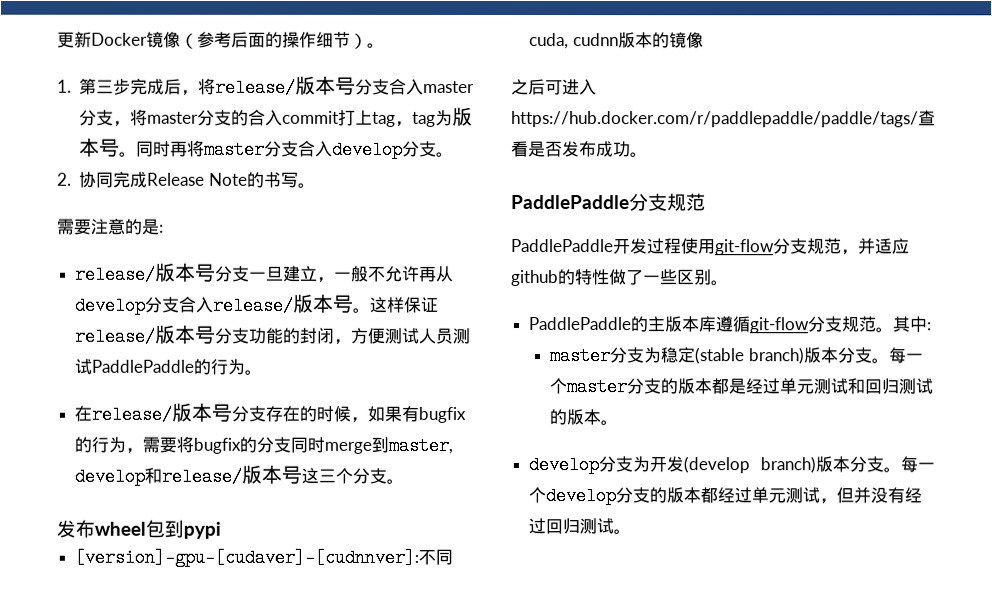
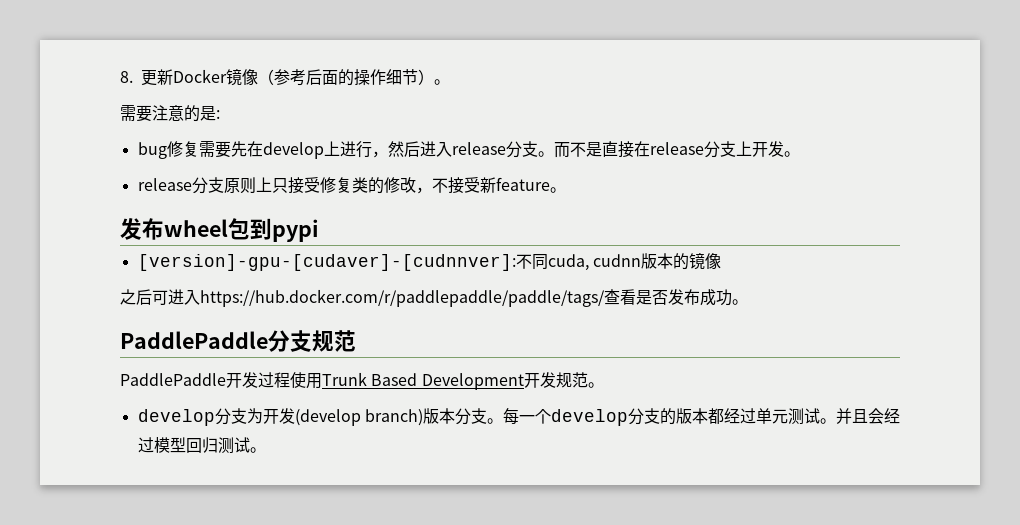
- 更新Docker镜像（参考后面的操作细节）。
+ 8.更新Docker镜像（参考后面的操作细节）。
- 1.第三步完成后，将release/版本号分支合入master分支，将master分支的合入commit打上tag，tag为版本号。同时再将master分支合入develop分支。
- 2.协同完成Release Note的书写。
  需要注意的是:
- release/版本号分支一旦建立，一般不允许再从develop分支合入release/版本号。这样保证release/版本号分支功能的封闭，方便测试人员测试PaddlePaddle的行为。
- 在release/版本号分支存在的时候，如果有bugfix的行为，需要将bugfix的分支同时merge到master, develop和release/版本号这三个分支。
+ bug修复需要先在develop上进行，然后进入release分支。而不是直接在release分支上开发。
+ release分支原则上只接受修复类的修改，不接受新feature。
- PaddlePaddle开发过程使用git-flow分支规范，并适应github的特性做了一些区别。
- PaddlePaddle的主版本库遵循git-flow分支规范。其中:
- master分支为稳定(stable branch)版本分支。每一个master分支的版本都是经过单元测试和回归测试的版本。
+ PaddlePaddle开发过程使用Trunk Based Development开发规范。
- 每一个develop分支的版本都经过单元测试，但并没有经过回归测试。
+ 每一个develop分支的版本都经过单元测试。并且会经过模型回归测试。

